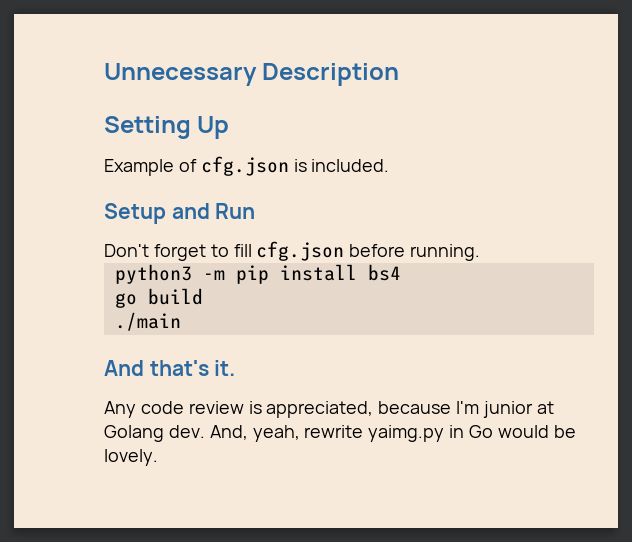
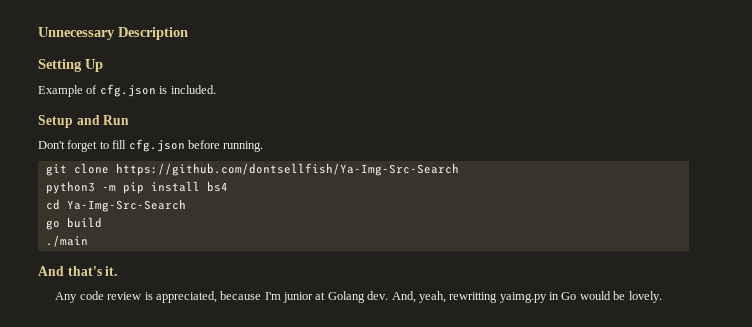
+ git clone https://github.com/dontsellfish/Ya-Img-Src-Search
+ cd Ya-Img-Src-Search
- And, yeah, rewrite yaimg.py in Go would be lovely.
+ And, yeah, rewritting yaimg.py in Go would be lovely.

